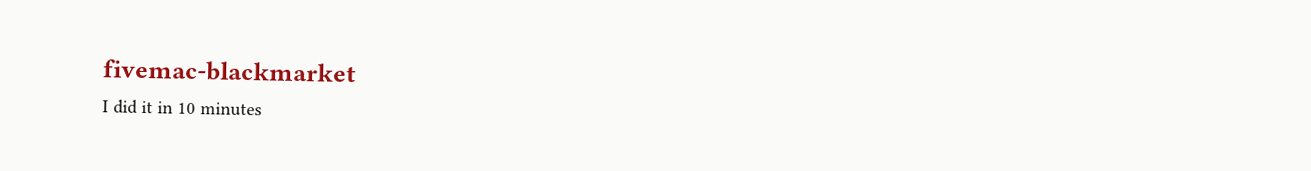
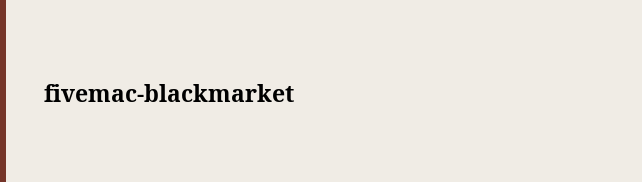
- I did it in 10 minutes

